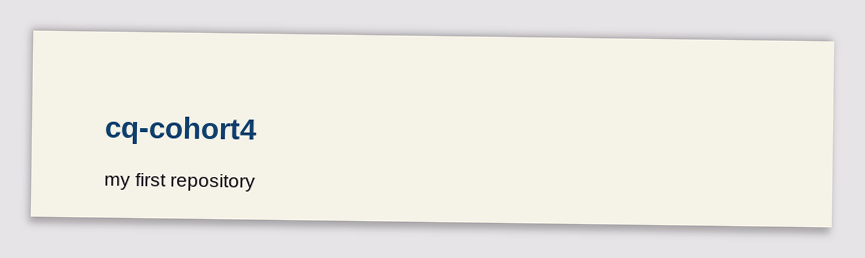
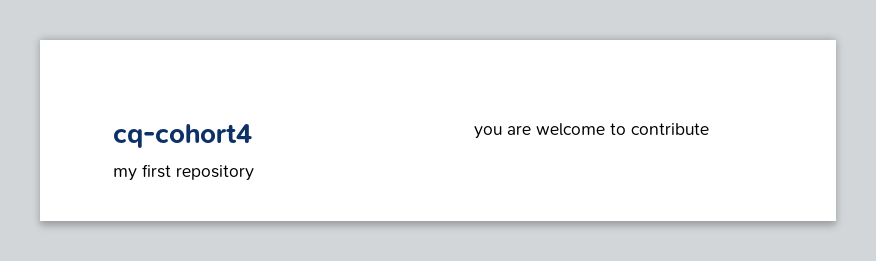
+ you are welcome to contribute

